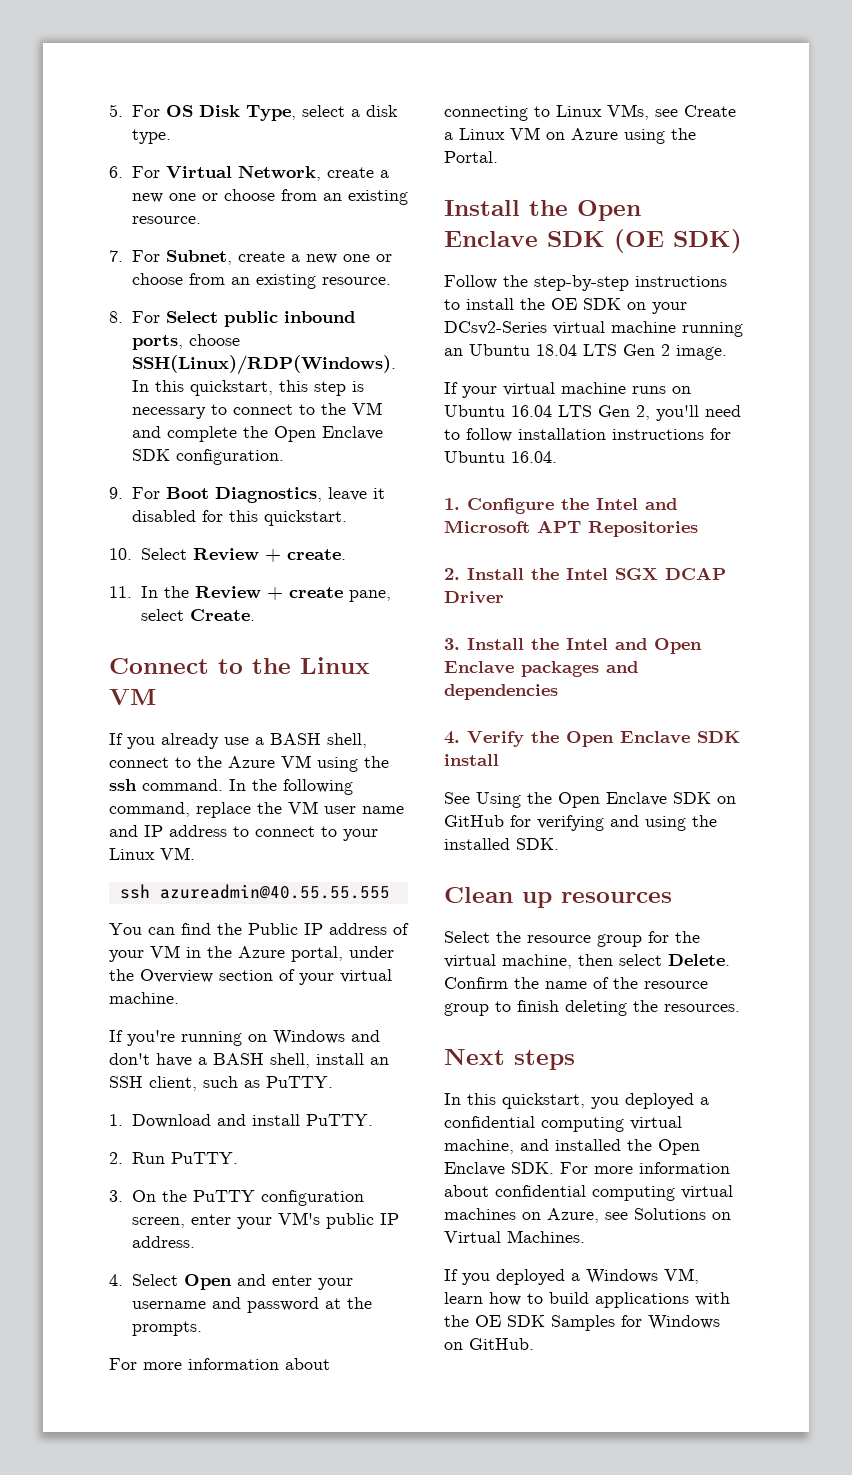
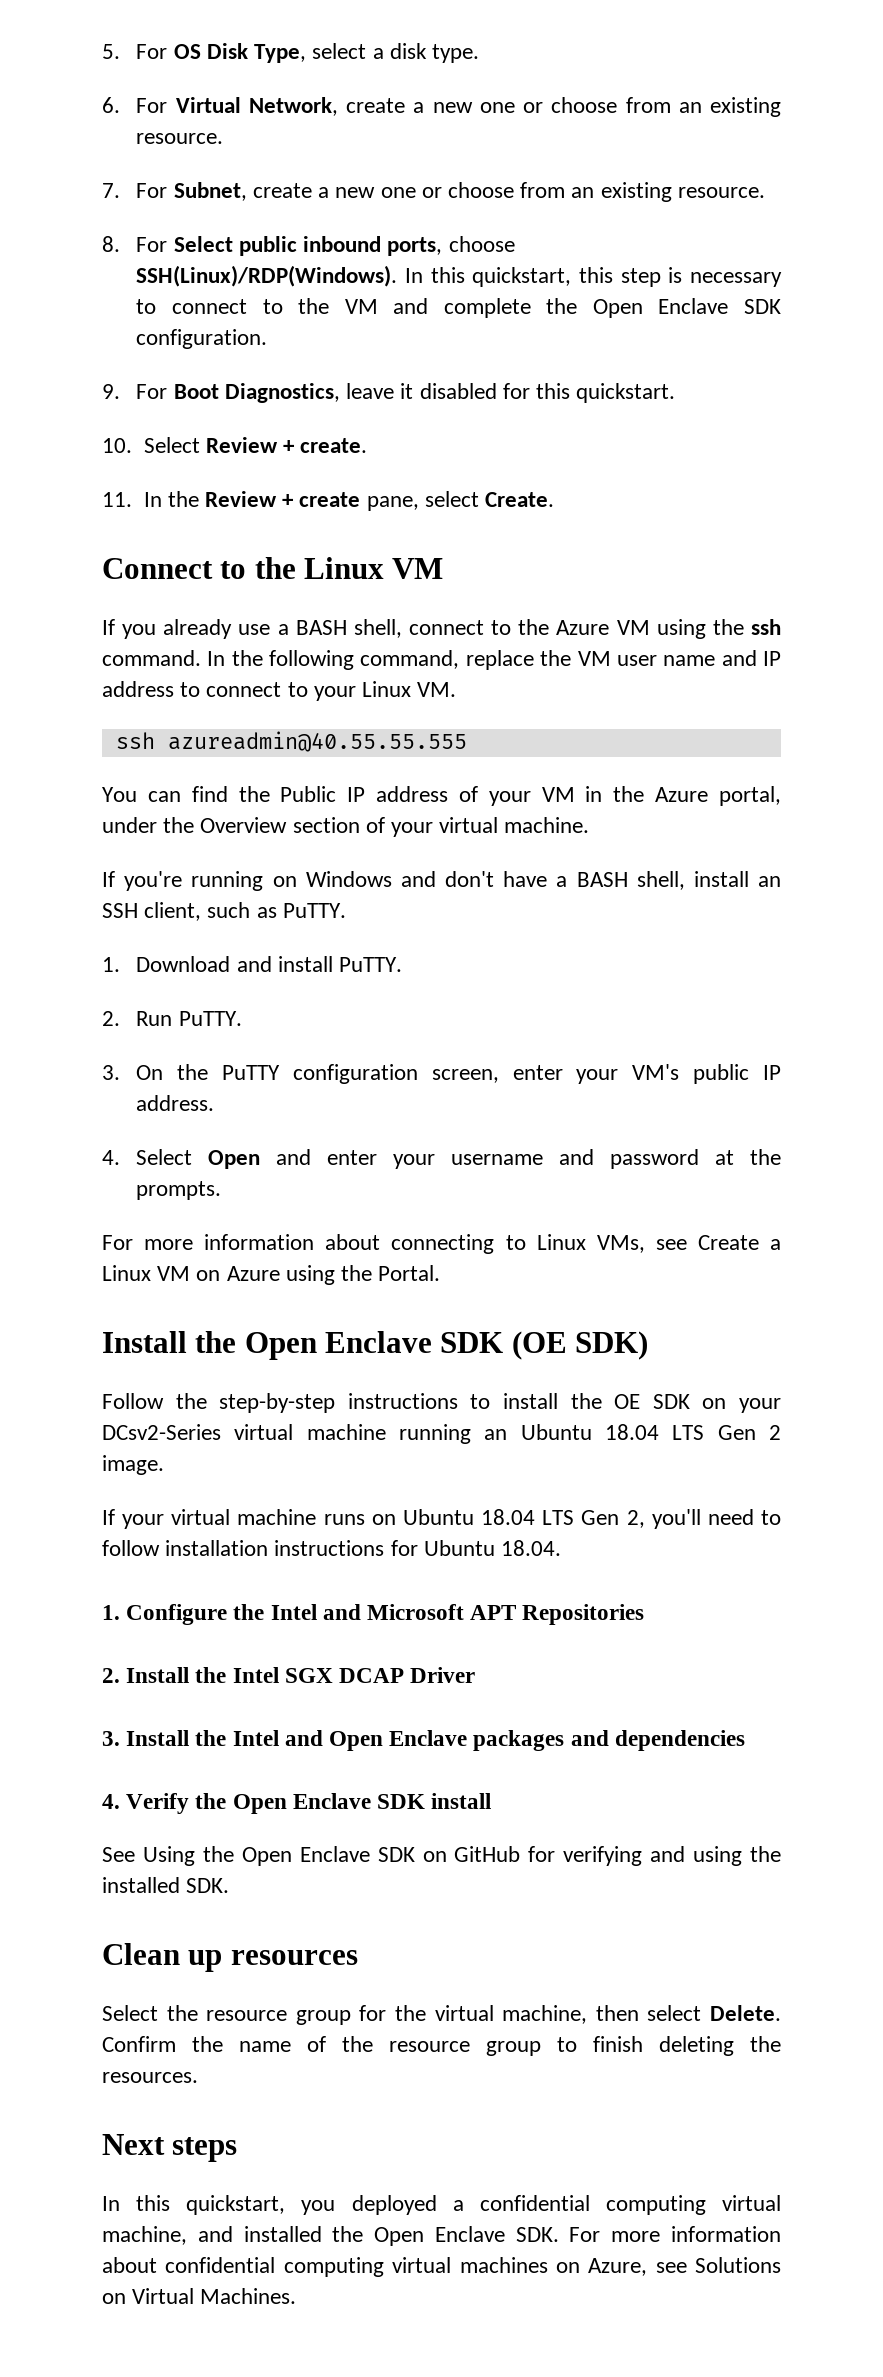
- If your virtual machine runs on Ubuntu 16.04 LTS Gen 2, you'll need to follow installation instructions for Ubuntu 16.04.
+ If your virtual machine runs on Ubuntu 18.04 LTS Gen 2, you'll need to follow installation instructions for Ubuntu 18.04.
- If you deployed a Windows VM, learn how to build applications with the OE SDK Samples for Windows on GitHub.

